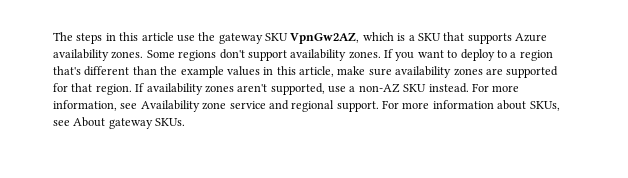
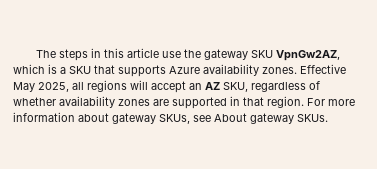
- Some regions don't support availability zones. If you want to deploy to a region that's different than the example values in this article, make sure availability zones are supported for that region.
+ Effective May 2025, all regions will accept an AZ SKU, regardless of whether availability zones are supported in that region.
- If availability zones aren't supported, use a non-AZ SKU instead. For more information, see Availability zone service and regional support.
- For more information about SKUs, see About gateway SKUs.
+ For more information about gateway SKUs, see About gateway SKUs.

